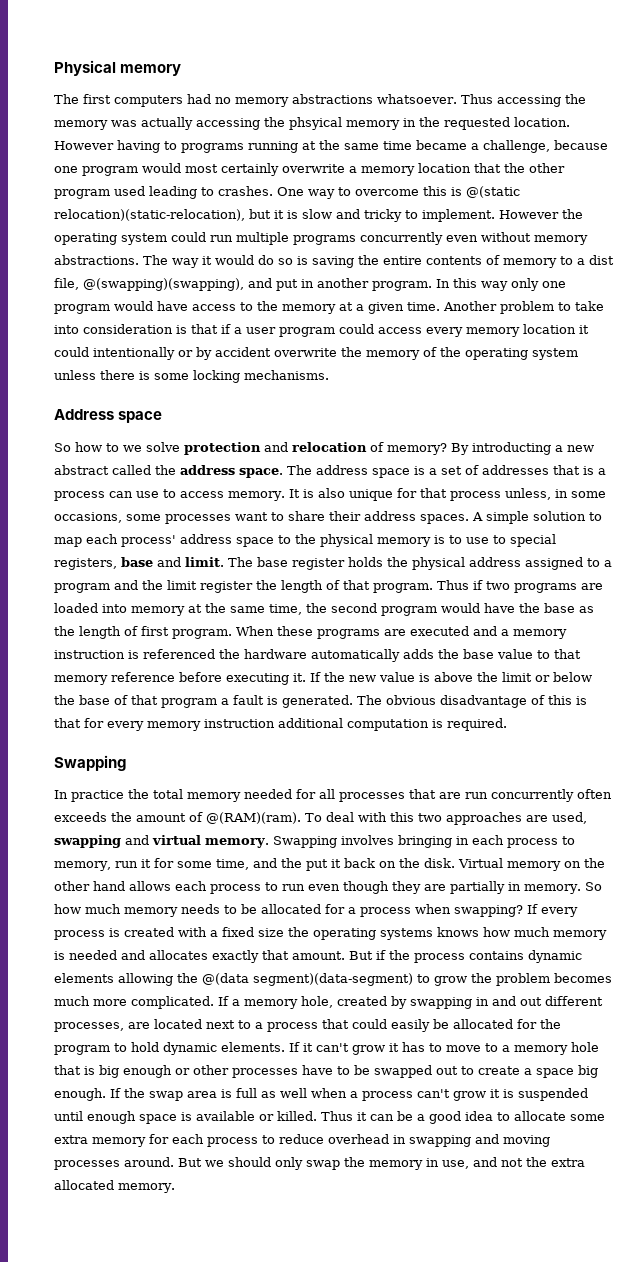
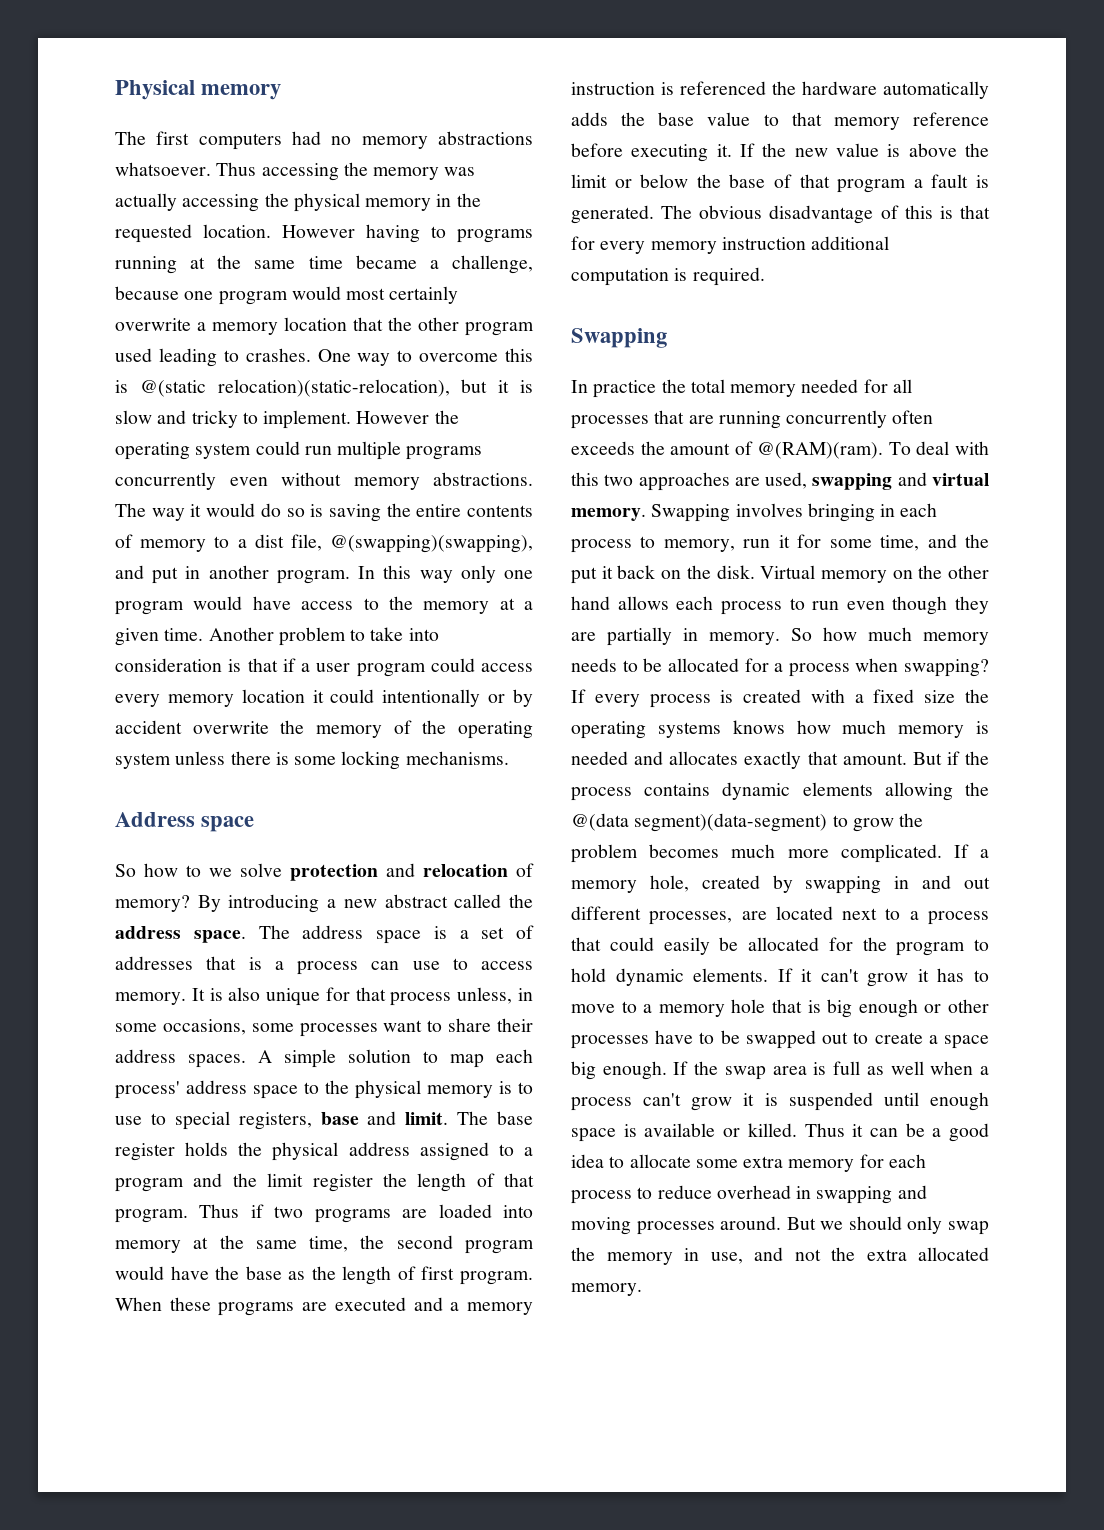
- Thus accessing the memory was actually accessing the phsyical memory in the requested location.
+ Thus accessing the memory was actually accessing the physical memory in the requested location.
- By introducting a new abstract called the address space.
+ By introducing a new abstract called the address space.
- In practice the total memory needed for all processes that are run concurrently often exceeds the amount of @(RAM)(ram).
+ In practice the total memory needed for all processes that are running concurrently often exceeds the amount of @(RAM)(ram).

